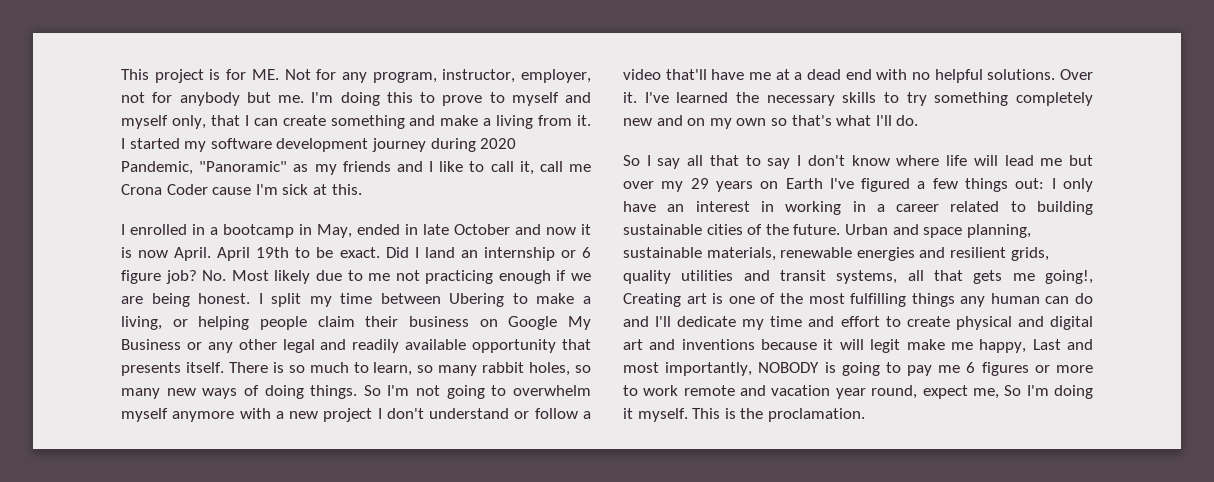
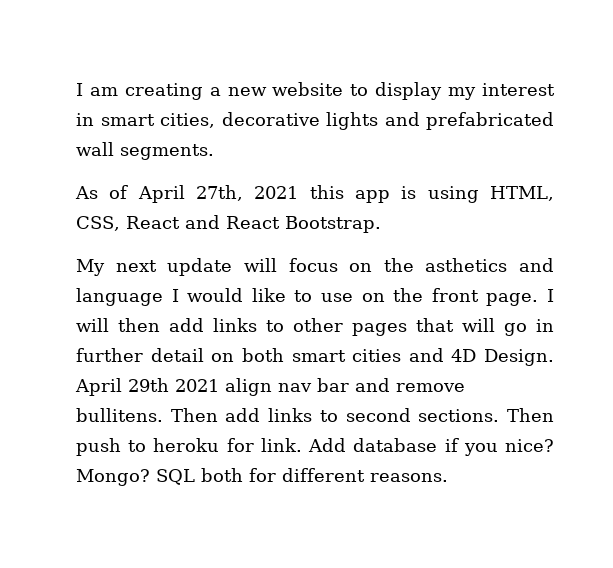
- This project is for ME. Not for any program, instructor, employer, not for anybody but me. I'm doing this to prove to myself and myself only, that I can create something and make a living from it. I started my software development journey during 2020 Pandemic, "Panoramic" as my friends and I like to call it, call me Crona Coder cause I'm sick at this.
- I enrolled in a bootcamp in May, ended in late October and now it is now April. April 19th to be exact. Did I land an internship or 6 figure job? No. Most likely due to me not practicing enough if we are being honest. I split my time between Ubering to make a living, or helping people claim their business on Google My Business or any other legal and readily available opportunity that presents itself. There is so much to learn, so many rabbit holes, so many new ways of doing things. So I'm not going to overwhelm myself anymore with a new project I don't understand or follow a video that'll have me at a dead end with no helpful solutions. Over it. I've learned the necessary skills to try something completely new and on my own so that's what I'll do.
- So I say all that to say I don't know where life will lead me but over my 29 years on Earth I've figured a few things out: I only have an interest in working in a career related to building sustainable cities of the future. Urban and space planning, sustainable materials, renewable energies and resilient grids, quality utilities and transit systems, all that gets me going!, Creating art is one of the most fulfilling things any human can do and I'll dedicate my time and effort to create physical and digital art and inventions because it will legit make me happy, Last and most importantly, NOBODY is going to pay me 6 figures or more to work remote and vacation year round, expect me, So I'm doing it myself. This is the proclamation.
+ I am creating a new website to display my interest in smart cities, decorative lights and prefabricated wall segments.
+ As of April 27th, 2021 this app is using HTML, CSS, React and React Bootstrap.
+ My next update will focus on the asthetics and language I would like to use on the front page. I will then add links to other pages that will go in further detail on both smart cities and 4D Design. April 29th 2021 align nav bar and remove bullitens. Then add links to second sections. Then push to heroku for link. Add database if you nice? Mongo? SQL both for different reasons.

